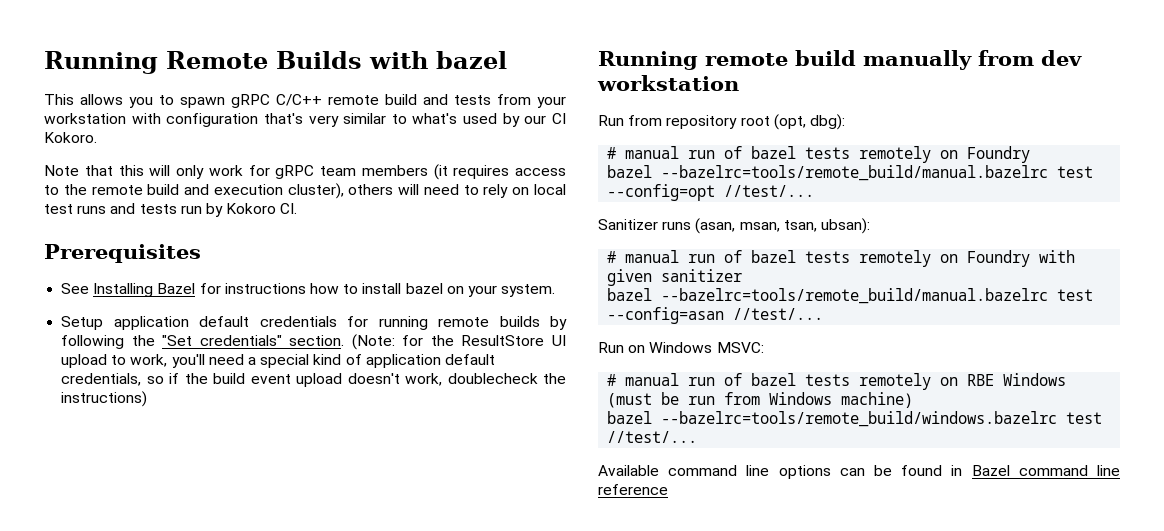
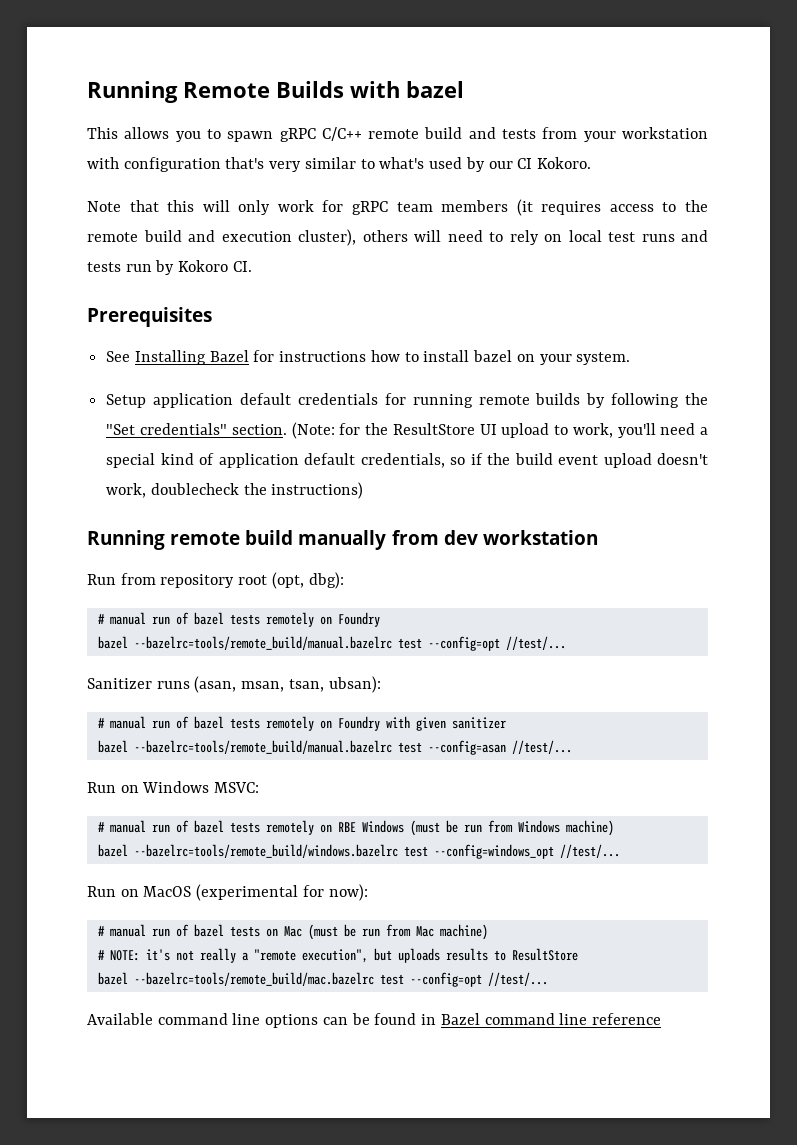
- bazel --bazelrc=tools/remote_build/windows.bazelrc test //test/...
+ bazel --bazelrc=tools/remote_build/windows.bazelrc test --config=windows_opt //test/...
+ Run on MacOS (experimental for now):
+ # manual run of bazel tests on Mac (must be run from Mac machine)
+ # NOTE: it's not really a "remote execution", but uploads results to ResultStore
+ bazel --bazelrc=tools/remote_build/mac.bazelrc test --config=opt //test/...

